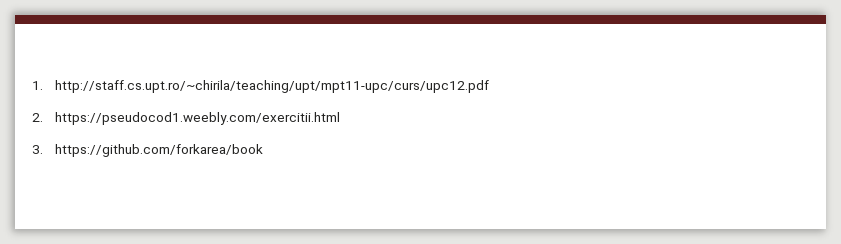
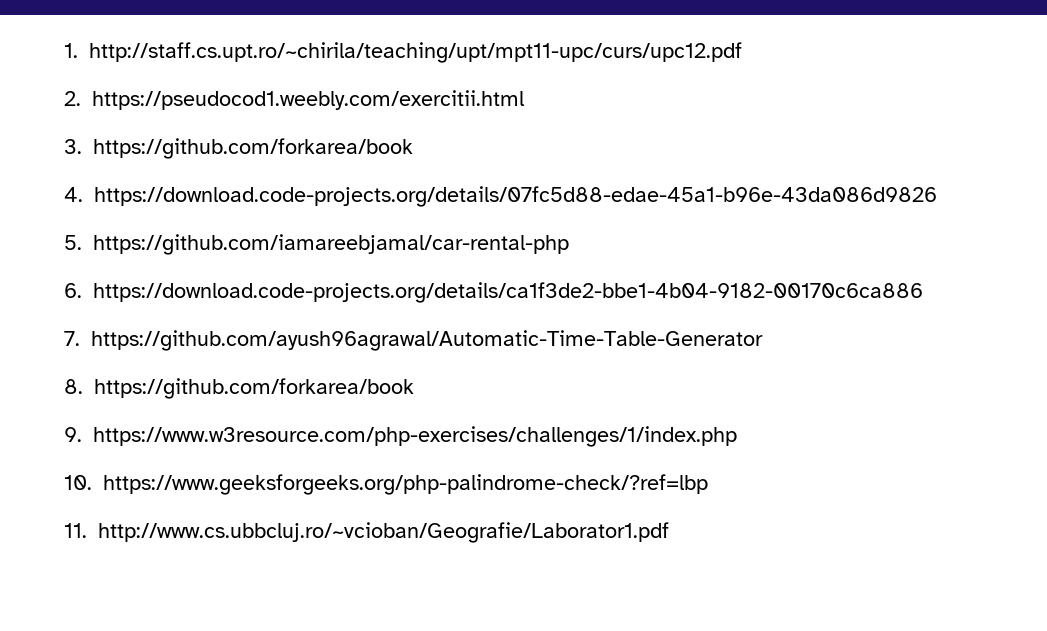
+ 4. https://download.code-projects.org/details/07fc5d88-edae-45a1-b96e-43da086d9826
+ 5. https://github.com/iamareebjamal/car-rental-php
+ 6. https://download.code-projects.org/details/ca1f3de2-bbe1-4b04-9182-00170c6ca886
+ 7. https://github.com/ayush96agrawal/Automatic-Time-Table-Generator
+ 8. https://github.com/forkarea/book
+ 9. https://www.w3resource.com/php-exercises/challenges/1/index.php
+ 10. https://www.geeksforgeeks.org/php-palindrome-check/?ref=lbp
+ 11. http://www.cs.ubbcluj.ro/~vcioban/Geografie/Laborator1.pdf

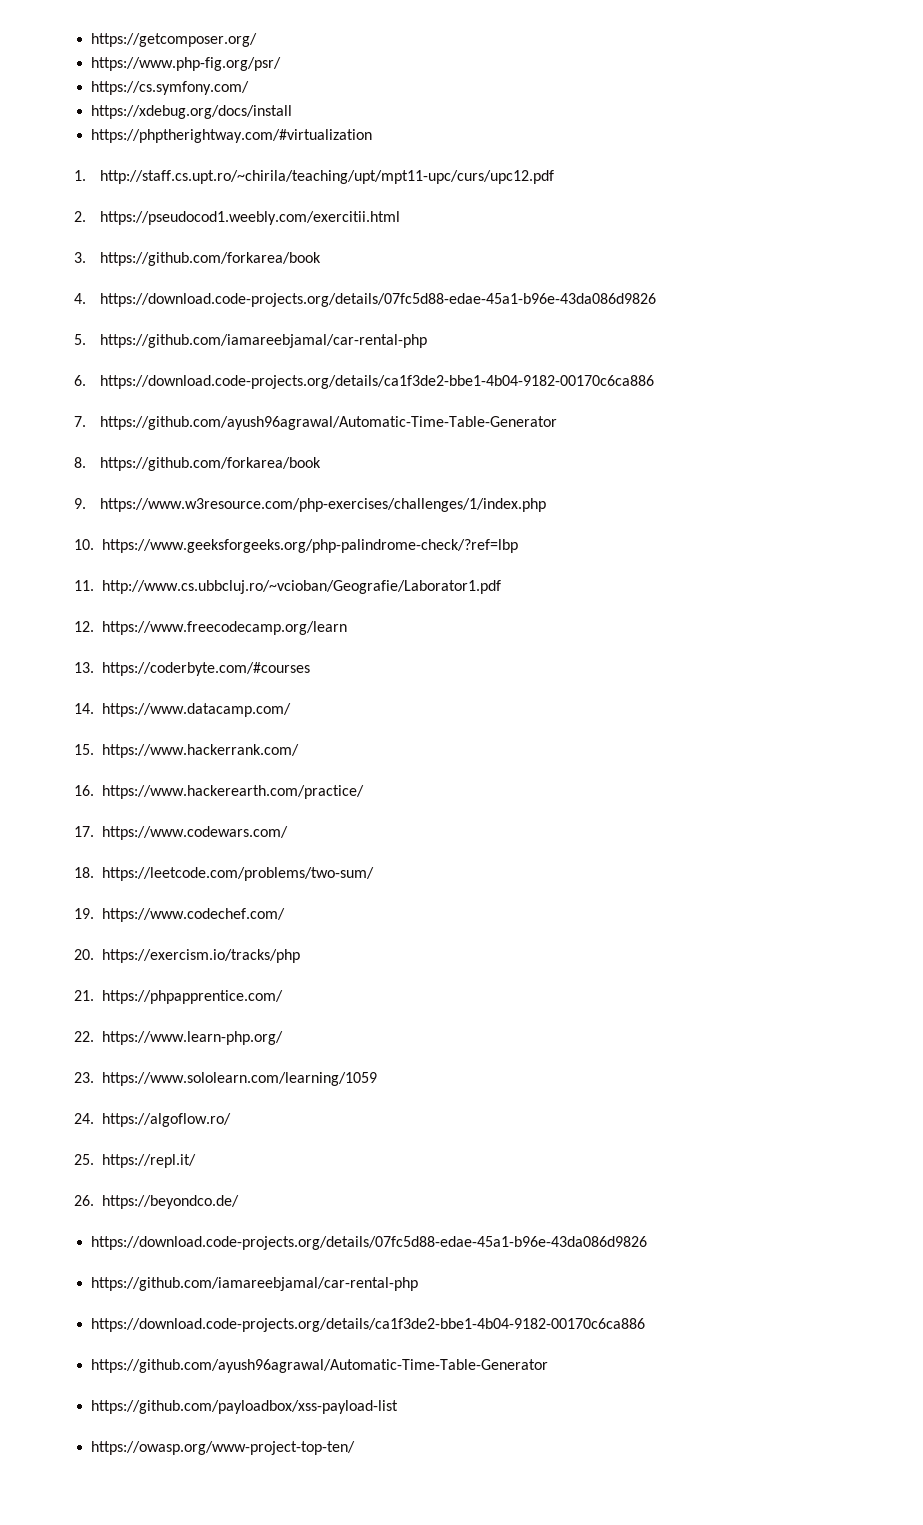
+ https://getcomposer.org/
+ https://www.php-fig.org/psr/
+ https://cs.symfony.com/
+ https://xdebug.org/docs/install
+ https://phptherightway.com/#virtualization
+ 12. https://www.freecodecamp.org/learn
+ 13. https://coderbyte.com/#courses
+ 14. https://www.datacamp.com/
+ 15. https://www.hackerrank.com/
+ 16. https://www.hackerearth.com/practice/
+ 17. https://www.codewars.com/
+ 18. https://leetcode.com/problems/two-sum/
+ 19. https://www.codechef.com/
+ 20. https://exercism.io/tracks/php
+ 21. https://phpapprentice.com/
+ 22. https://www.learn-php.org/
+ 23. https://www.sololearn.com/learning/1059
+ 24. https://algoflow.ro/
+ 25. https://repl.it/
+ 26. https://beyondco.de/
+ https://download.code-projects.org/details/07fc5d88-edae-45a1-b96e-43da086d9826
+ https://github.com/iamareebjamal/car-rental-php
+ https://download.code-projects.org/details/ca1f3de2-bbe1-4b04-9182-00170c6ca886
+ https://github.com/ayush96agrawal/Automatic-Time-Table-Generator
+ https://github.com/payloadbox/xss-payload-list
+ https://owasp.org/www-project-top-ten/

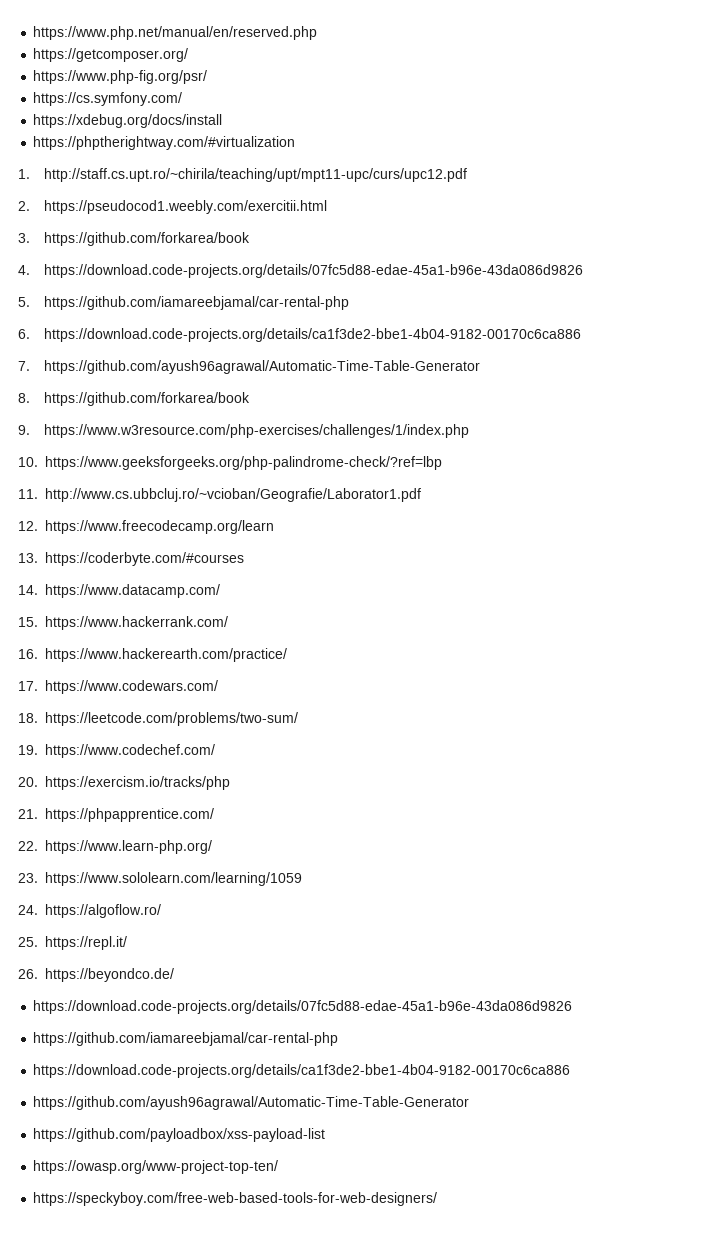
+ https://www.php.net/manual/en/reserved.php
+ https://speckyboy.com/free-web-based-tools-for-web-designers/

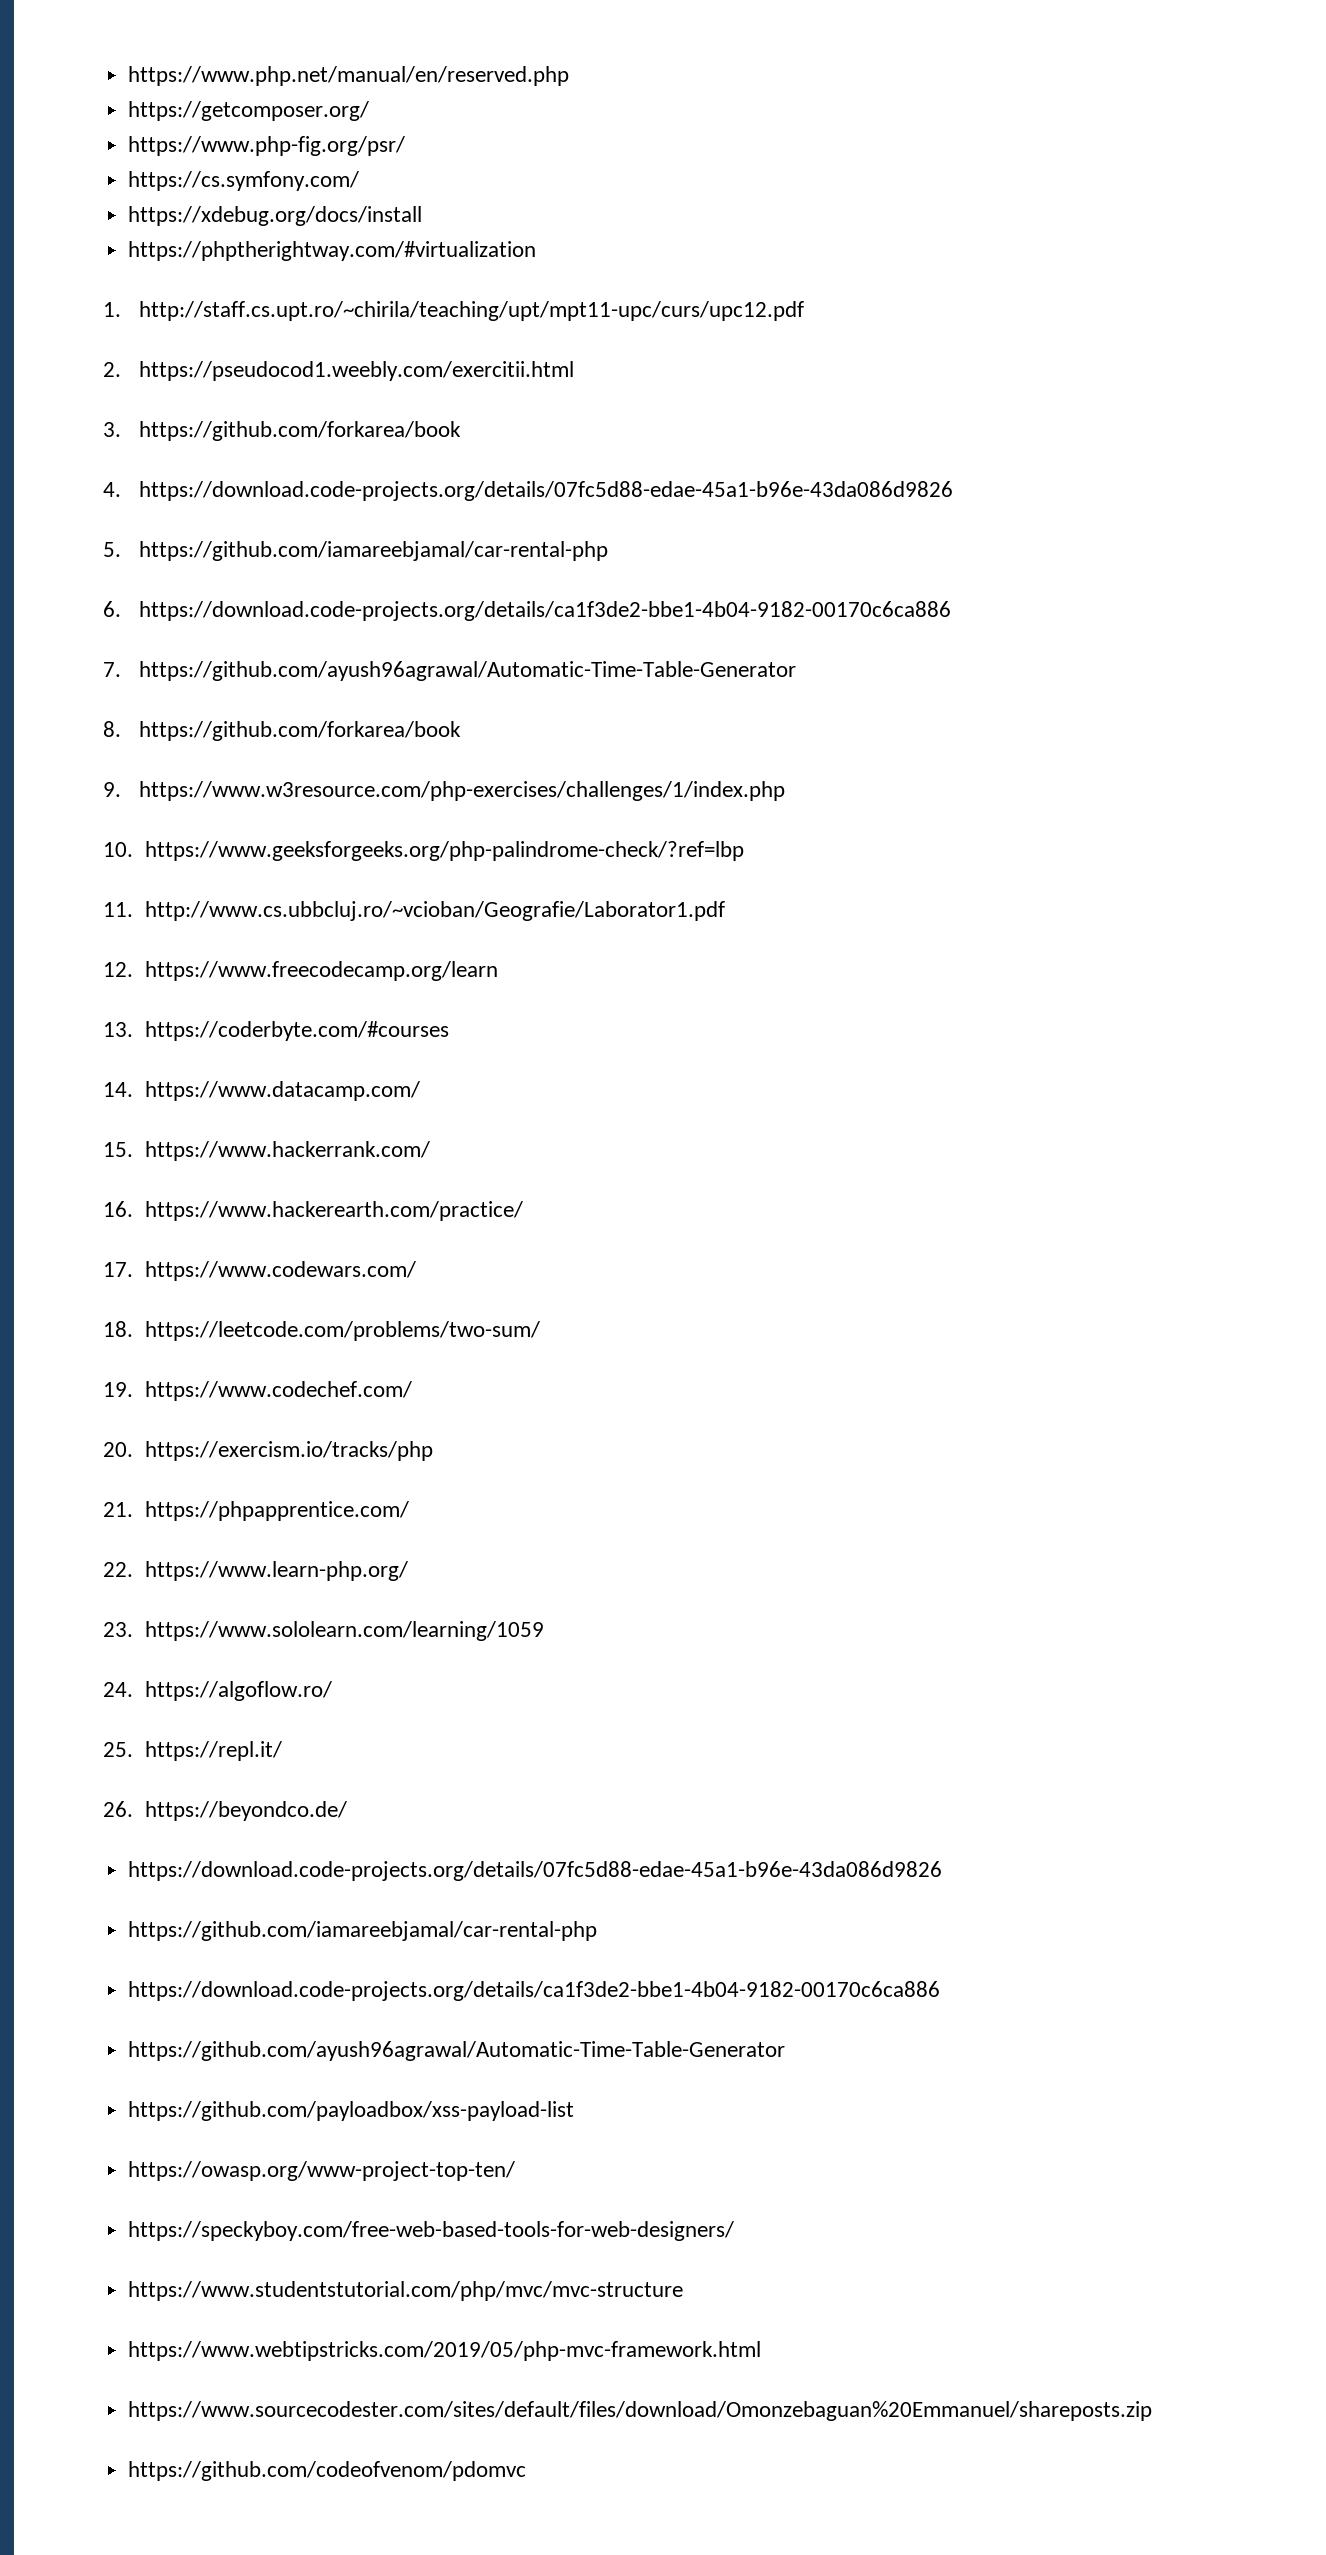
+ https://www.studentstutorial.com/php/mvc/mvc-structure
+ https://www.webtipstricks.com/2019/05/php-mvc-framework.html
+ https://www.sourcecodester.com/sites/default/files/download/Omonzebaguan%20Emmanuel/shareposts.zip
+ https://github.com/codeofvenom/pdomvc

